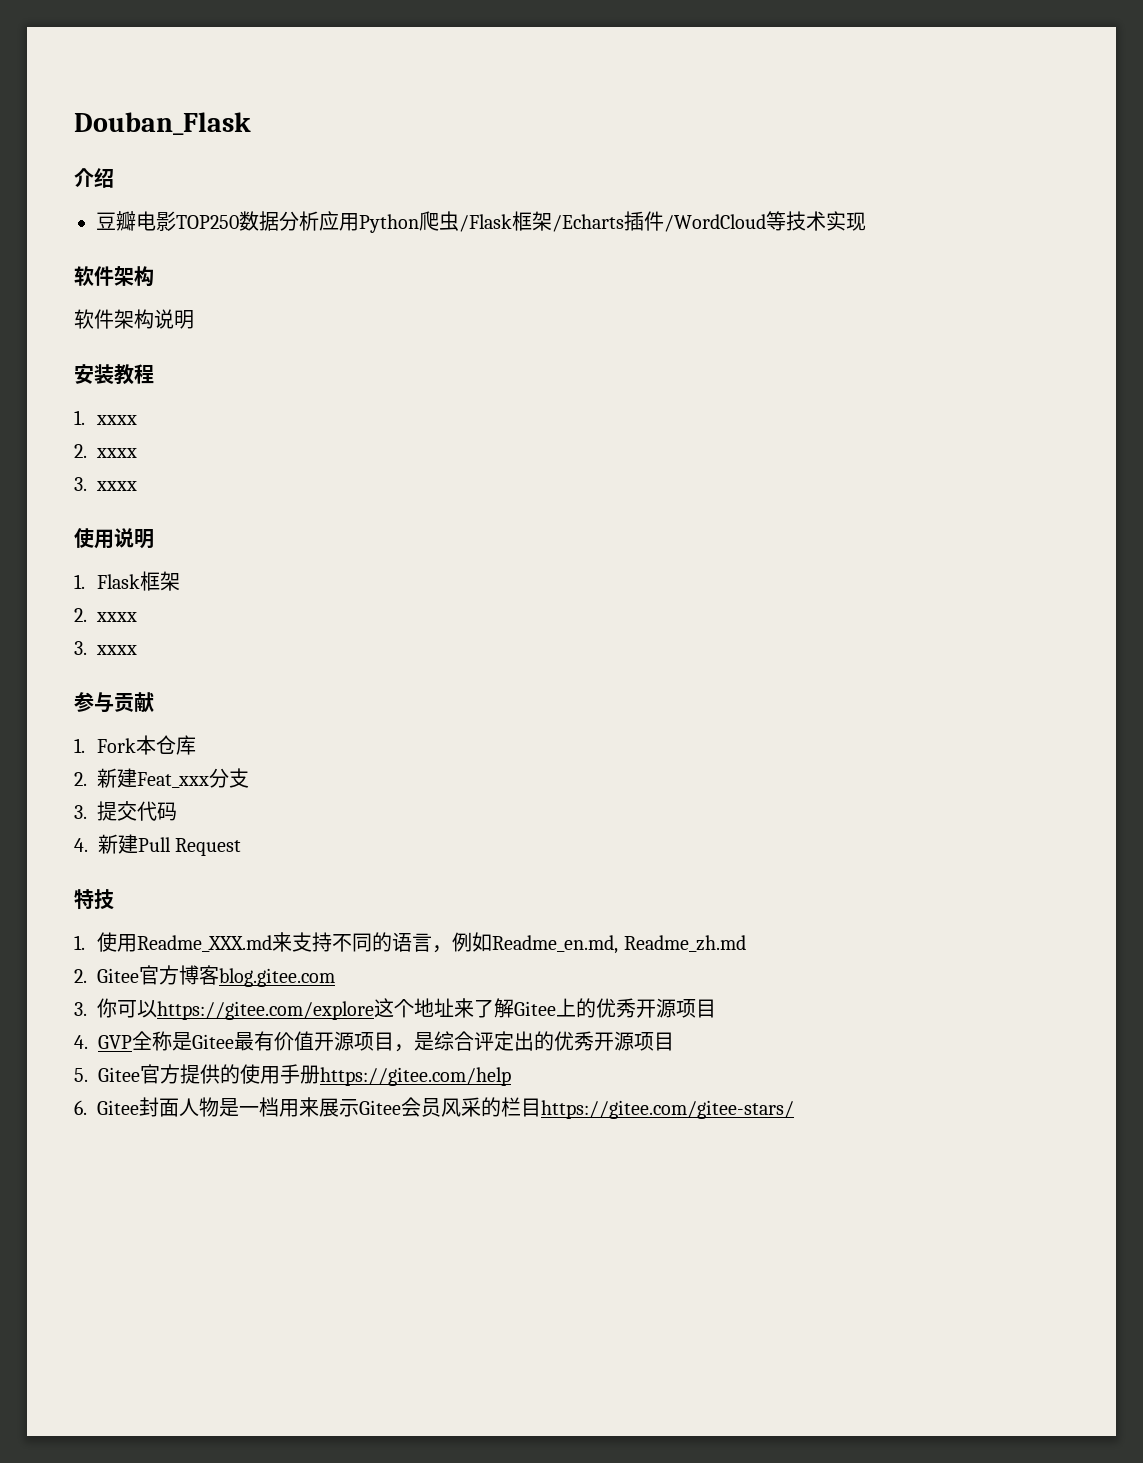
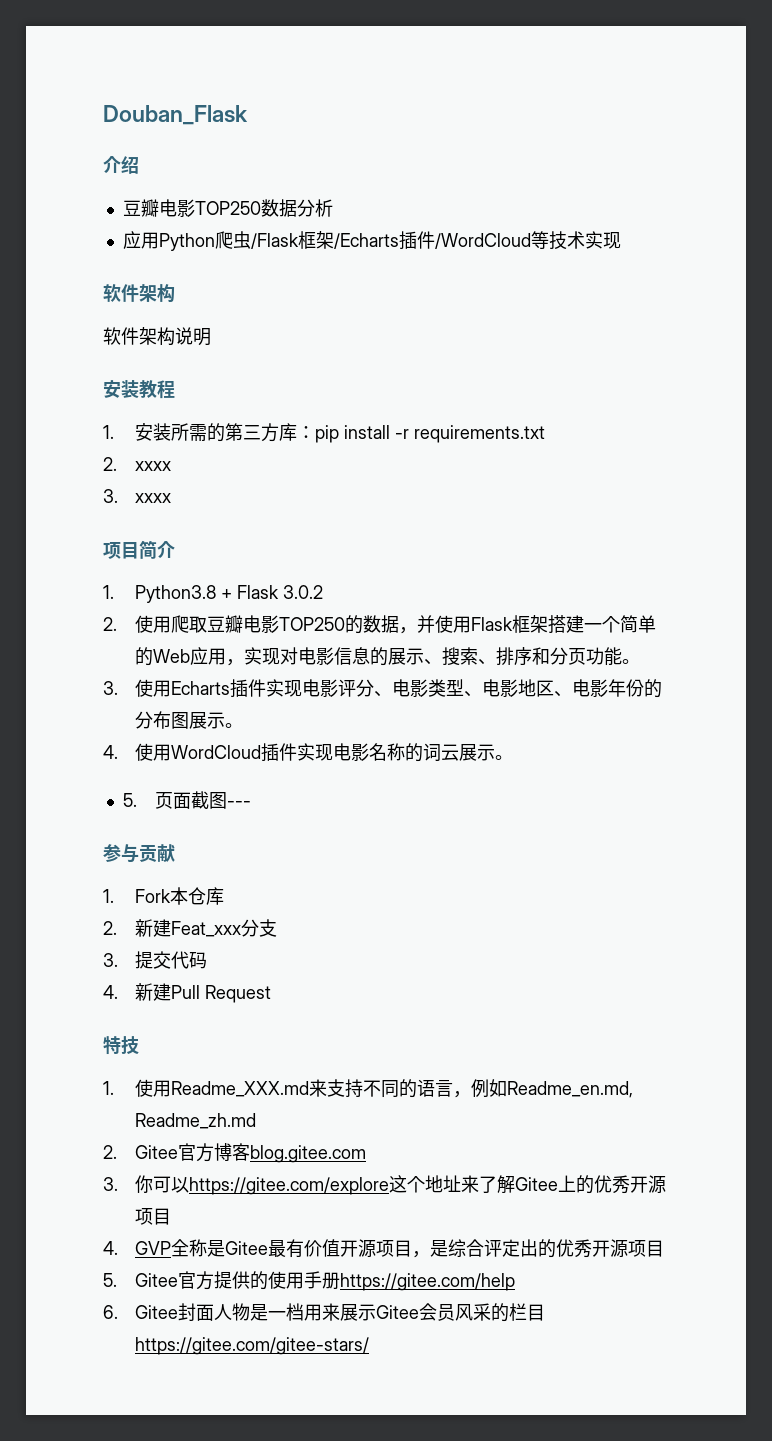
- 豆瓣电影TOP250数据分析应用Python爬虫/Flask框架/Echarts插件/WordCloud等技术实现
+ 豆瓣电影TOP250数据分析
+ 应用Python爬虫/Flask框架/Echarts插件/WordCloud等技术实现
- 1. xxxx
+ 1.安装所需的第三方库：pip install -r requirements.txt
  2. xxxx
  3. xxxx
- 使用说明
- 1. Flask框架
- 2. xxxx
- 3. xxxx
+ 项目简介
+ 1. Python3.8 + Flask 3.0.2
+ 2.使用爬取豆瓣电影TOP250的数据，并使用Flask框架搭建一个简单的Web应用，实现对电影信息的展示、搜索、排序和分页功能。
+ 3.使用Echarts插件实现电影评分、电影类型、电影地区、电影年份的分布图展示。
+ 4.使用WordCloud插件实现电影名称的词云展示。
+ 5.页面截图---

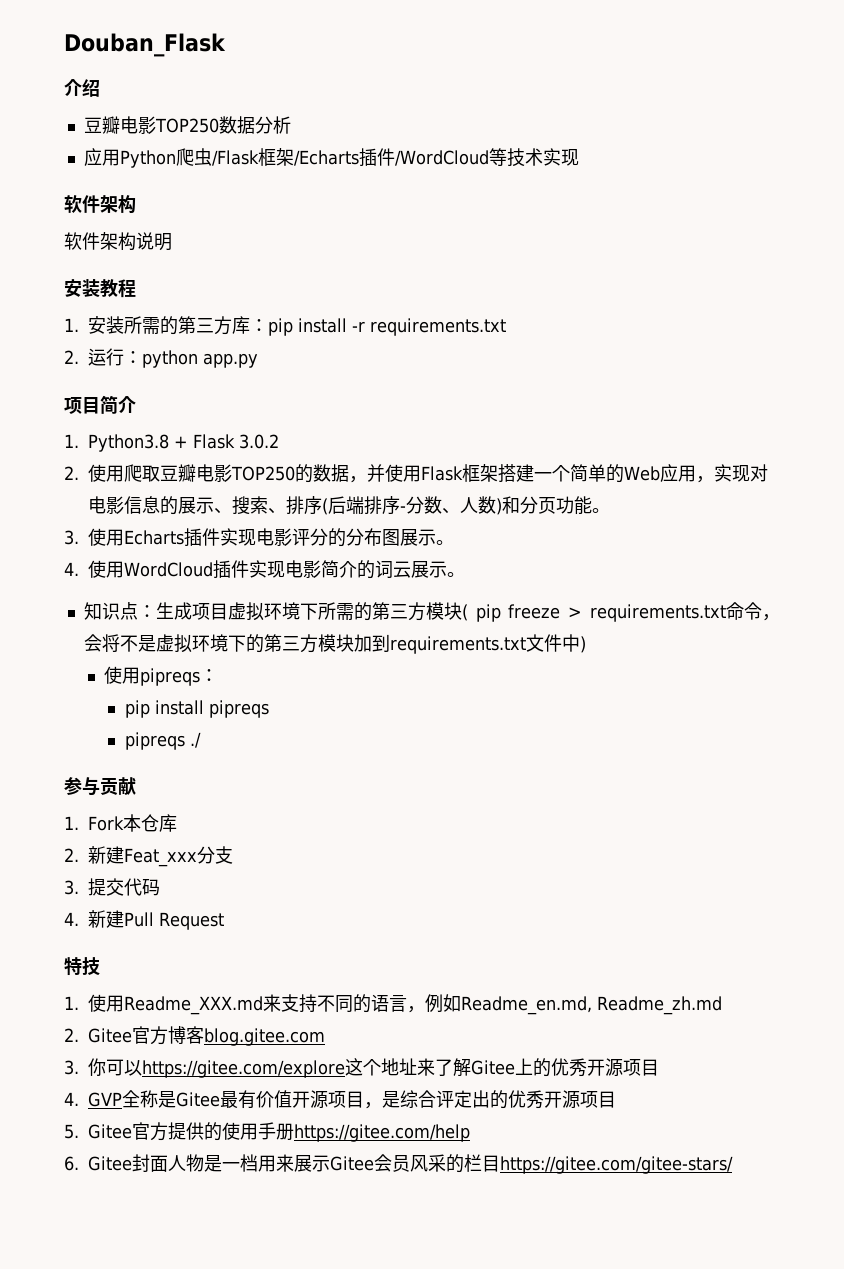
- 2. xxxx
- 3. xxxx
+ 2.运行：python app.py
- 2.使用爬取豆瓣电影TOP250的数据，并使用Flask框架搭建一个简单的Web应用，实现对电影信息的展示、搜索、排序和分页功能。
+ 2.使用爬取豆瓣电影TOP250的数据，并使用Flask框架搭建一个简单的Web应用，实现对电影信息的展示、搜索、排序(后端排序-分数、人数)和分页功能。
- 3.使用Echarts插件实现电影评分、电影类型、电影地区、电影年份的分布图展示。
+ 3.使用Echarts插件实现电影评分的分布图展示。
- 4.使用WordCloud插件实现电影名称的词云展示。
+ 4.使用WordCloud插件实现电影简介的词云展示。
- 5.页面截图---
+ 知识点：生成项目虚拟环境下所需的第三方模块( pip freeze > requirements.txt命令，会将不是虚拟环境下的第三方模块加到requirements.txt文件中)
+ 使用pipreqs：
+ pip install pipreqs
+ pipreqs ./

